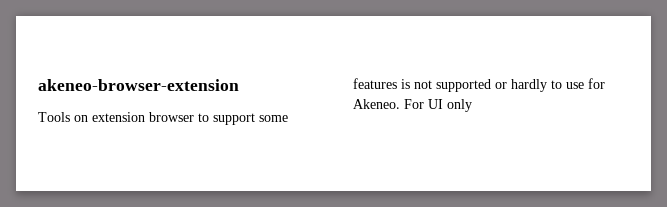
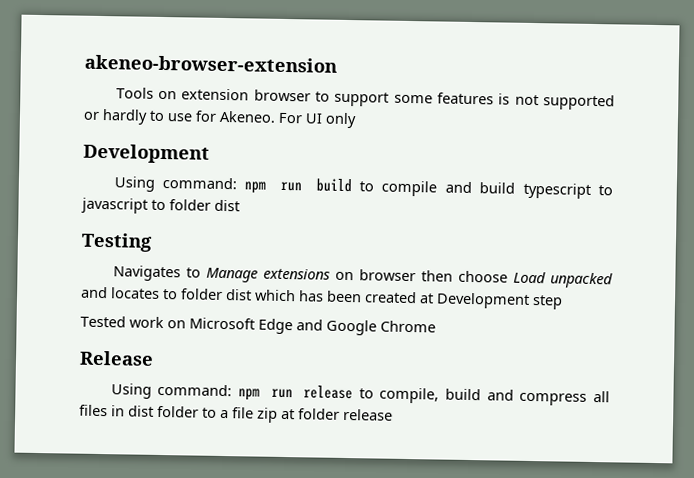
  For UI only
+ Development
+ Using command: npm run build to compile and build typescript to javascript to folder dist
+ Testing
+ Navigates to Manage extensions on browser then choose Load unpacked and locates to folder dist which has been created at Development step
+ Tested work on Microsoft Edge and Google Chrome
+ Release
+ Using command: npm run release to compile, build and compress all files in dist folder to a file zip at folder release

